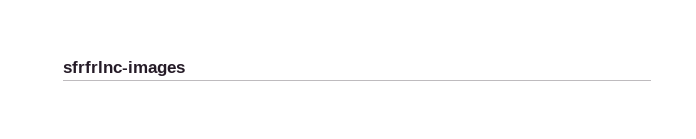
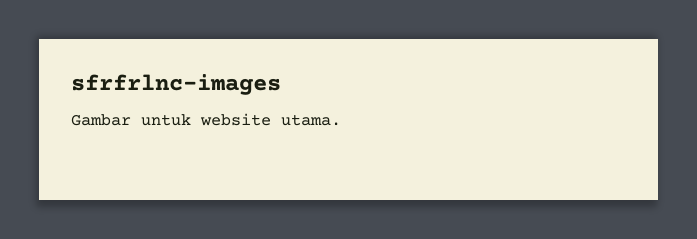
+ Gambar untuk website utama.

